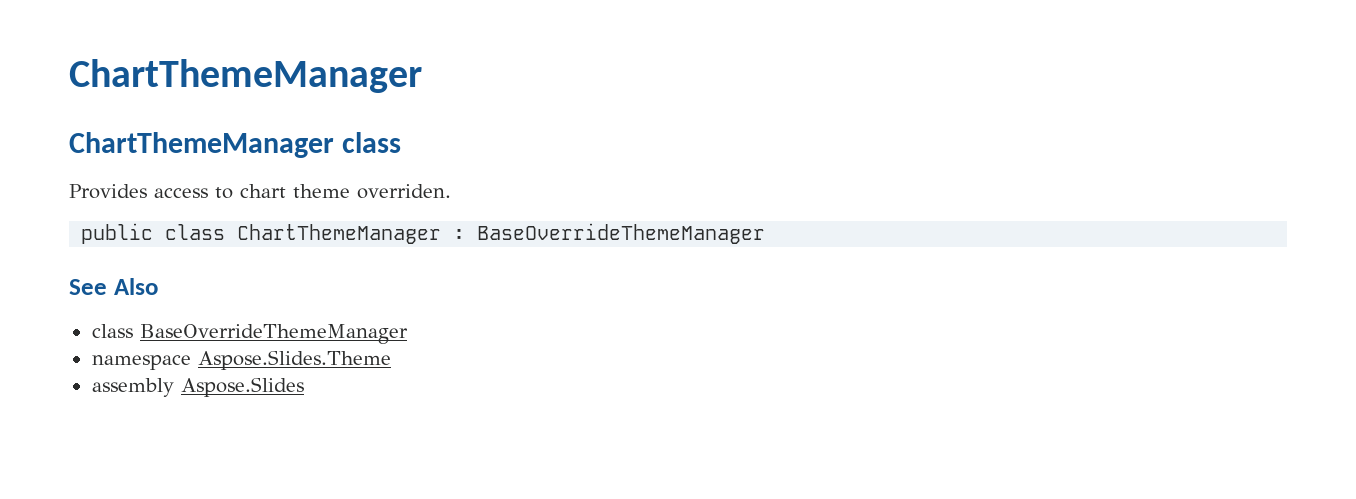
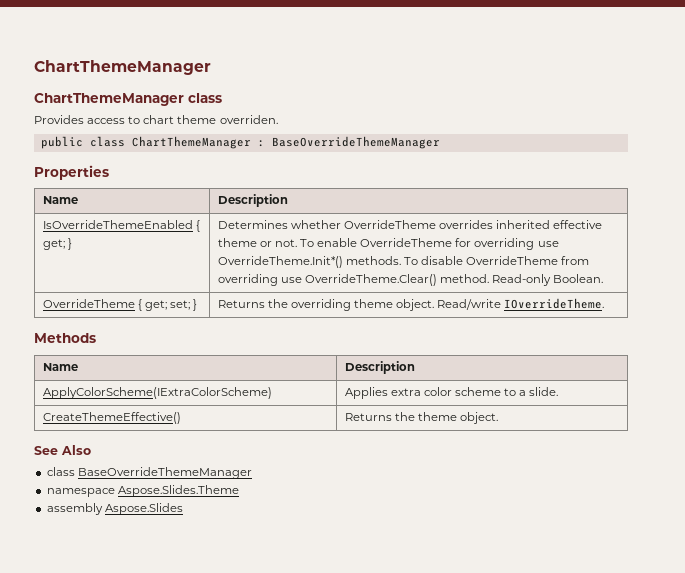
+ Properties
+ Name | Description
+ IsOverrideThemeEnabled { get; } | Determines whether OverrideTheme overrides inherited effective theme or not. To enable OverrideTheme for overriding use OverrideTheme.Init*() methods. To disable OverrideTheme from overriding use OverrideTheme.Clear() method. Read-only Boolean.
+ OverrideTheme { get; set; } | Returns the overriding theme object. Read/write IOverrideTheme.
+ Methods
+ Name | Description
+ ApplyColorScheme(IExtraColorScheme) | Applies extra color scheme to a slide.
+ CreateThemeEffective() | Returns the theme object.

